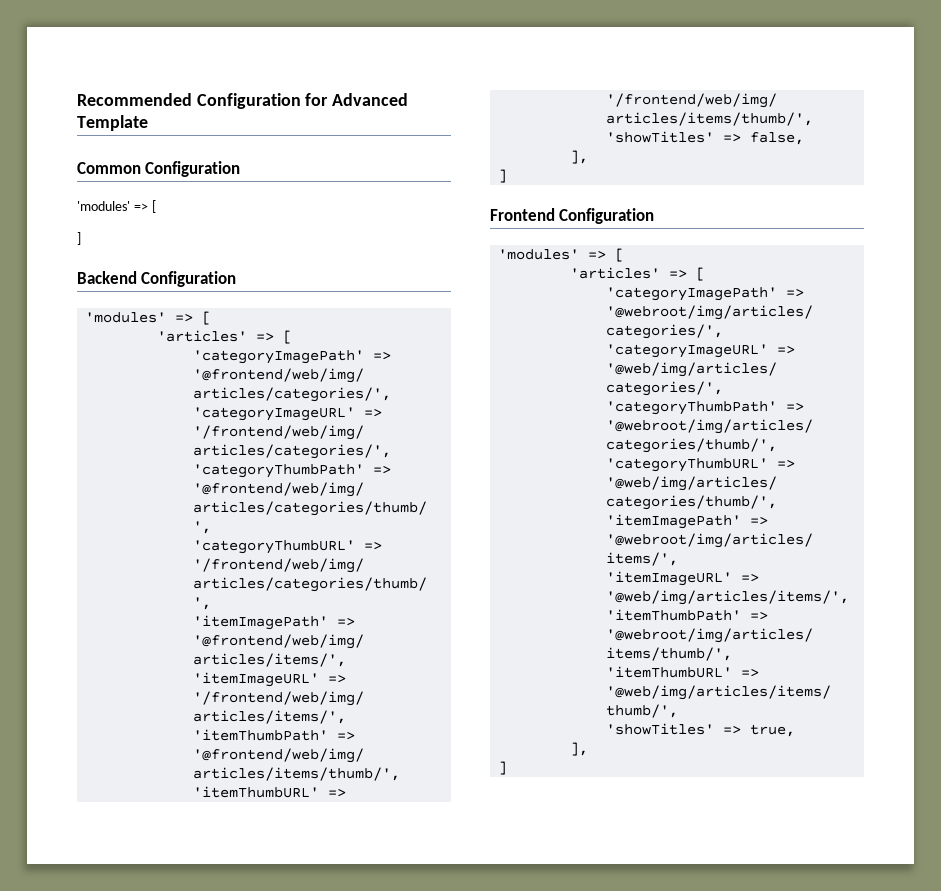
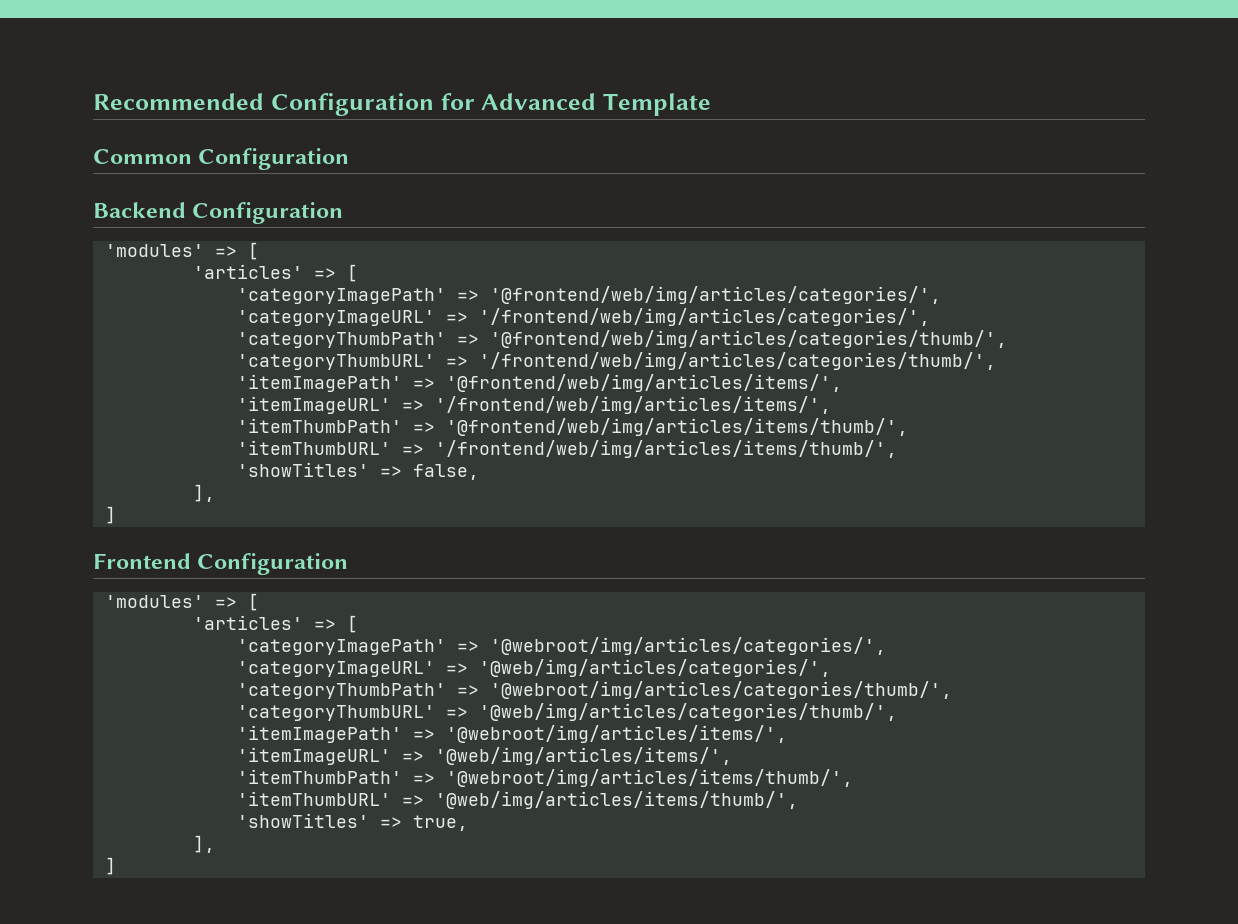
  Common Configuration
- 'modules' => [
- ]

